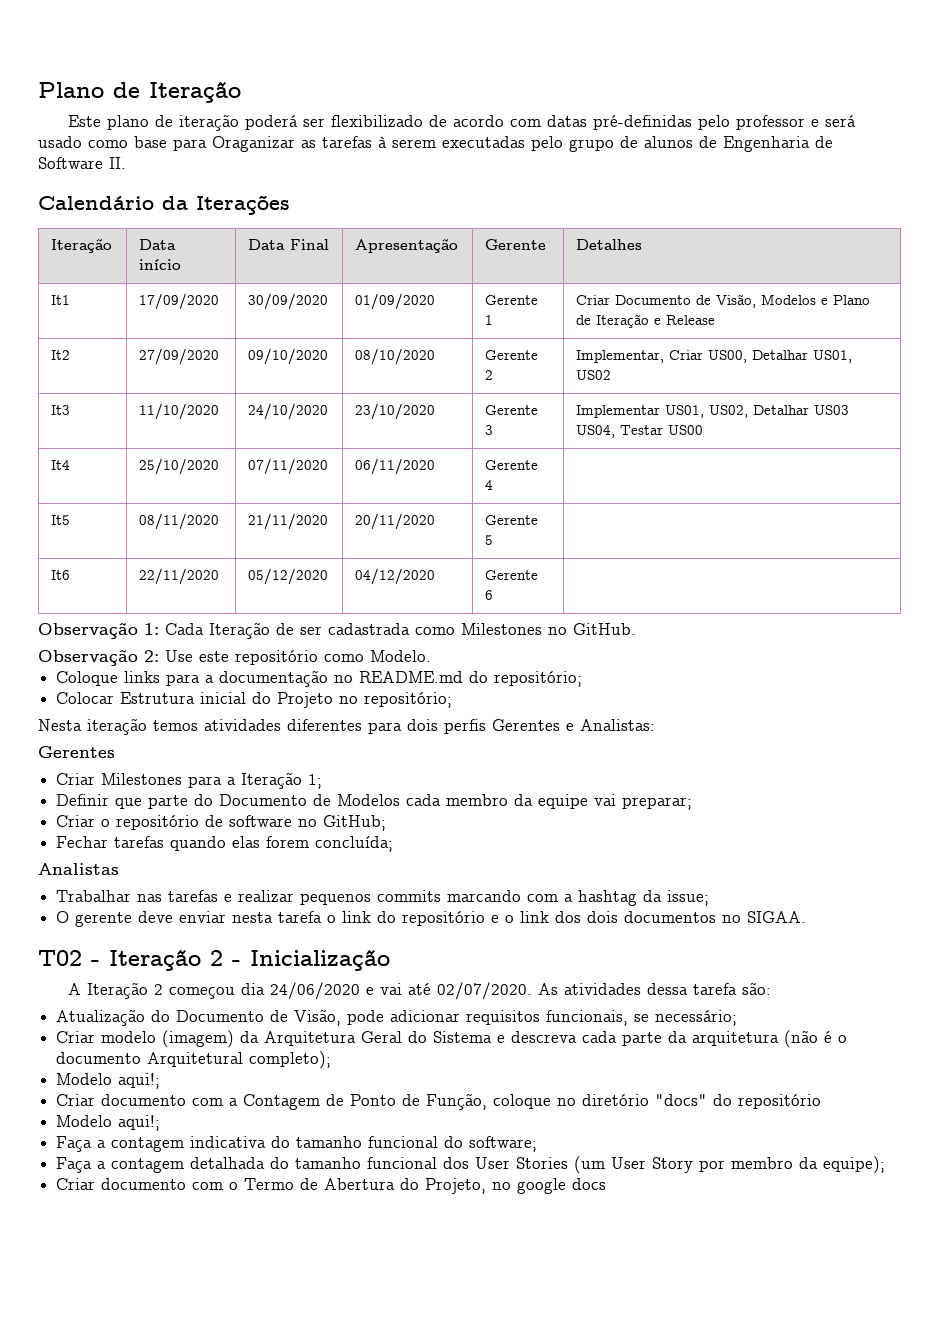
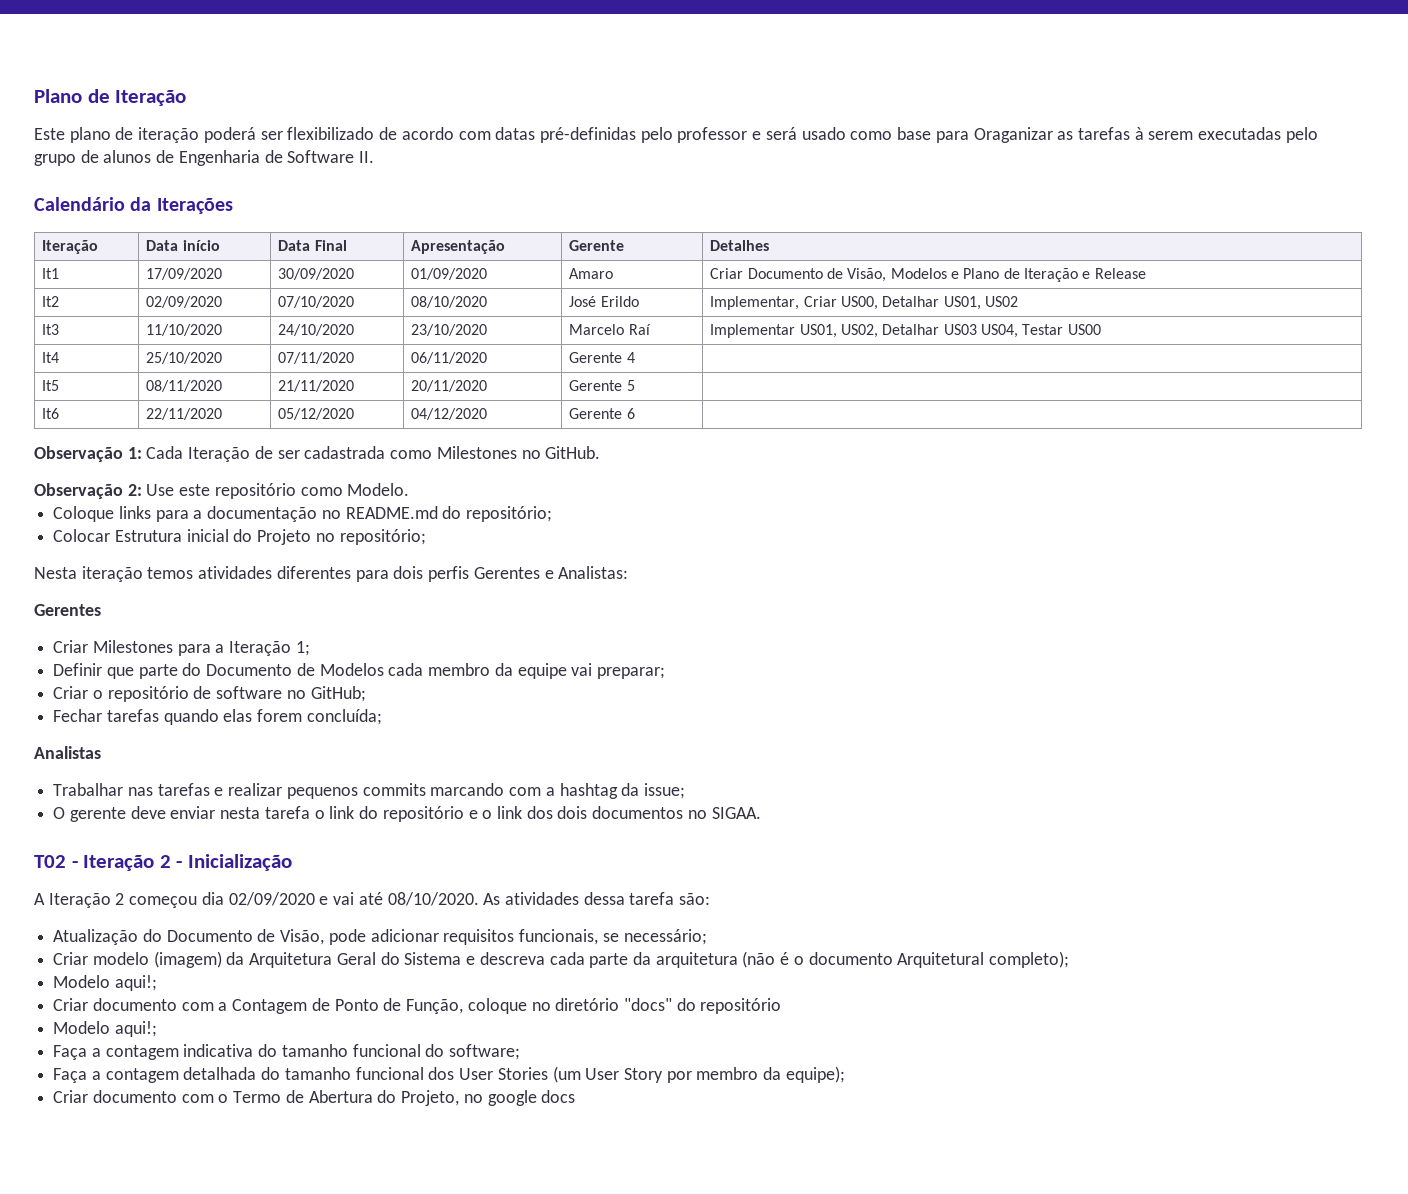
- It1 | 17/09/2020 | 30/09/2020 | 01/09/2020 | Gerente 1 | Criar Documento de Visão, Modelos e Plano de Iteração e Release
+ It1 | 17/09/2020 | 30/09/2020 | 01/09/2020 | Amaro | Criar Documento de Visão, Modelos e Plano de Iteração e Release
- It2 | 27/09/2020 | 09/10/2020 | 08/10/2020 | Gerente 2 | Implementar, Criar US00, Detalhar US01, US02
+ It2 | 02/09/2020 | 07/10/2020 | 08/10/2020 | José Erildo | Implementar, Criar US00, Detalhar US01, US02
- It3 | 11/10/2020 | 24/10/2020 | 23/10/2020 | Gerente 3 | Implementar US01, US02, Detalhar US03 US04, Testar US00
+ It3 | 11/10/2020 | 24/10/2020 | 23/10/2020 | Marcelo Raí | Implementar US01, US02, Detalhar US03 US04, Testar US00
- A Iteração 2 começou dia 24/06/2020 e vai até 02/07/2020.
+ A Iteração 2 começou dia 02/09/2020 e vai até 08/10/2020.

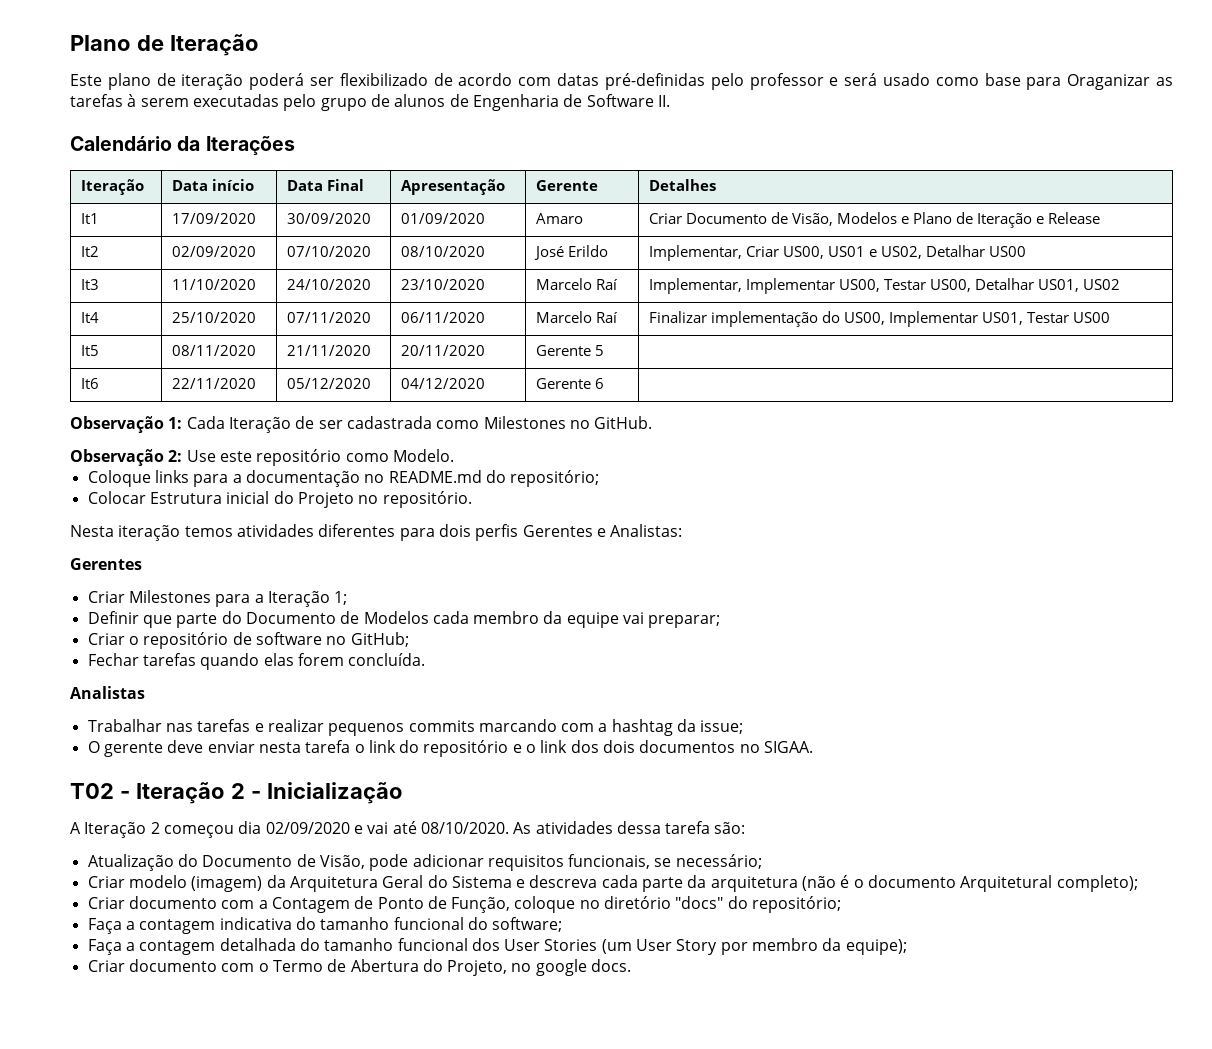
- It2 | 02/09/2020 | 07/10/2020 | 08/10/2020 | José Erildo | Implementar, Criar US00, Detalhar US01, US02
+ It2 | 02/09/2020 | 07/10/2020 | 08/10/2020 | José Erildo | Implementar, Criar US00, US01 e US02, Detalhar US00
- It3 | 11/10/2020 | 24/10/2020 | 23/10/2020 | Marcelo Raí | Implementar US01, US02, Detalhar US03 US04, Testar US00
- It4 | 25/10/2020 | 07/11/2020 | 06/11/2020 | Gerente 4 |
+ It3 | 11/10/2020 | 24/10/2020 | 23/10/2020 | Marcelo Raí | Implementar, Implementar US00, Testar US00, Detalhar US01, US02
+ It4 | 25/10/2020 | 07/11/2020 | 06/11/2020 | Marcelo Raí | Finalizar implementação do US00, Implementar US01, Testar US00
- Colocar Estrutura inicial do Projeto no repositório;
+ Colocar Estrutura inicial do Projeto no repositório.
- Fechar tarefas quando elas forem concluída;
+ Fechar tarefas quando elas forem concluída.
  Criar modelo (imagem) da Arquitetura Geral do Sistema e descreva cada parte da arquitetura (não é o documento Arquitetural completo);
- Modelo aqui!;
- Criar documento com a Contagem de Ponto de Função, coloque no diretório "docs" do repositório
- Modelo aqui!;
+ Criar documento com a Contagem de Ponto de Função, coloque no diretório "docs" do repositório;
- Criar documento com o Termo de Abertura do Projeto, no google docs
+ Criar documento com o Termo de Abertura do Projeto, no google docs.

